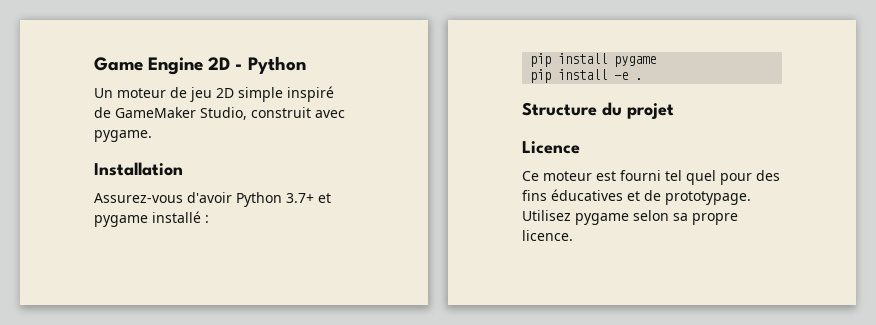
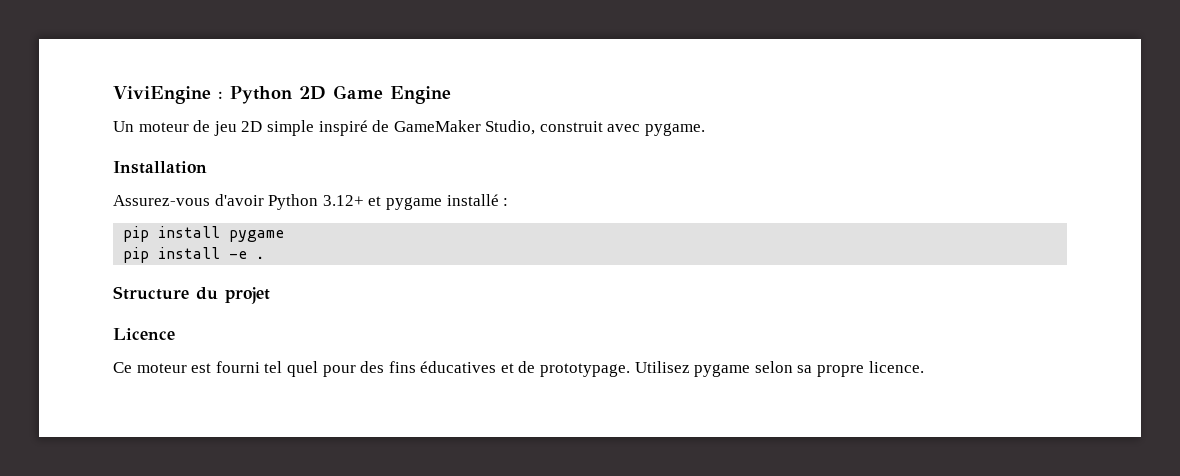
- Game Engine 2D - Python
+ ViviEngine : Python 2D Game Engine
- Assurez-vous d'avoir Python 3.7+ et pygame installé :
+ Assurez-vous d'avoir Python 3.12+ et pygame installé :

